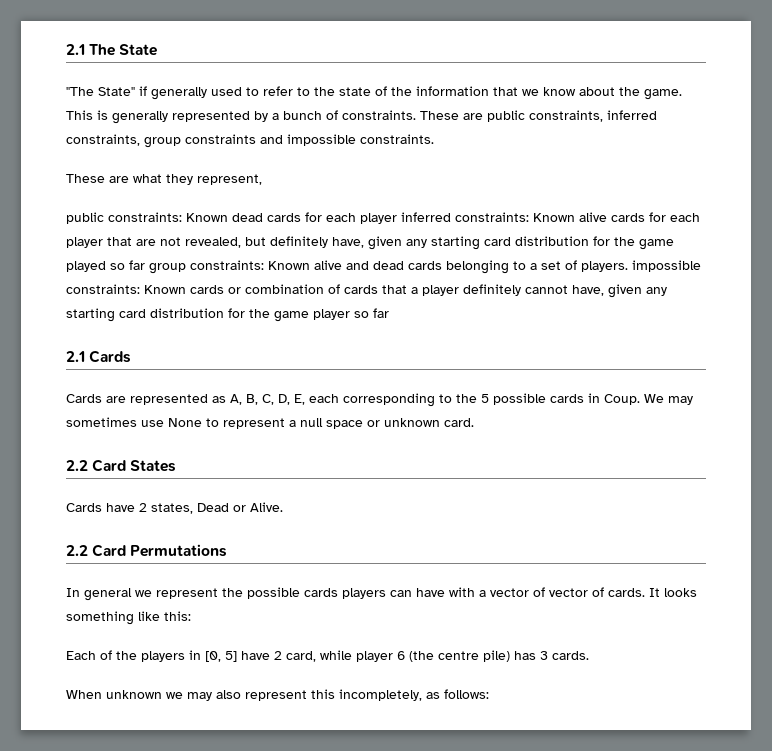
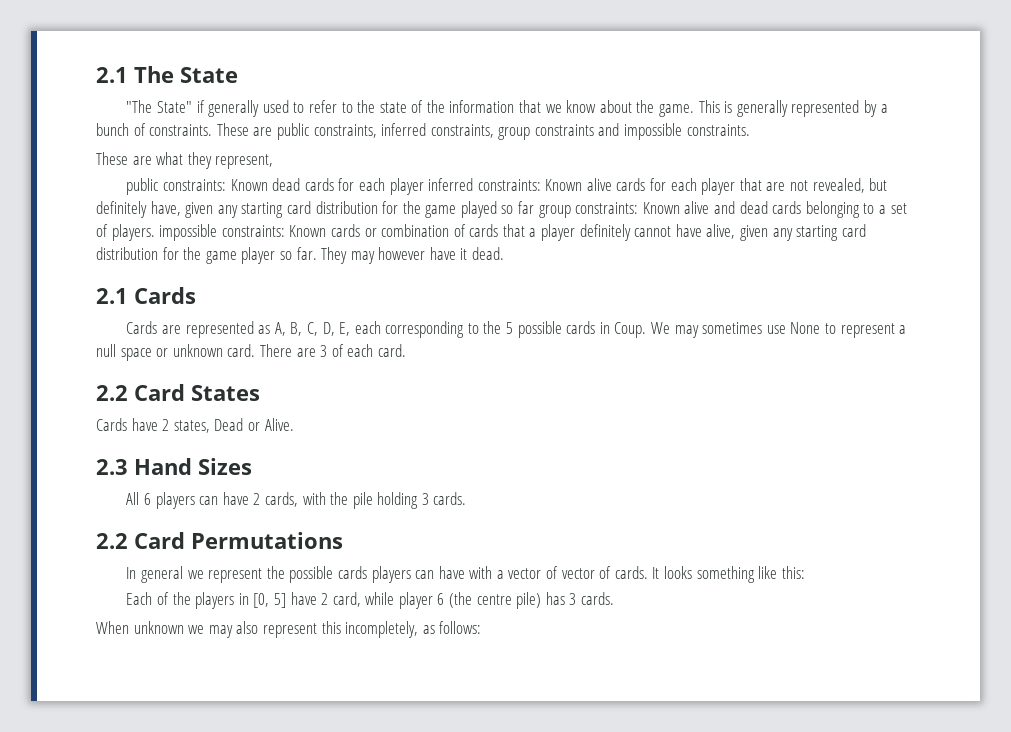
- Known cards or combination of cards that a player definitely cannot have, given any starting card distribution for the game player so far
+ Known cards or combination of cards that a player definitely cannot have alive, given any starting card distribution for the game player so far. They may however have it dead.
+ There are 3 of each card.
+ 2.3 Hand Sizes
+ All 6 players can have 2 cards, with the pile holding 3 cards.

